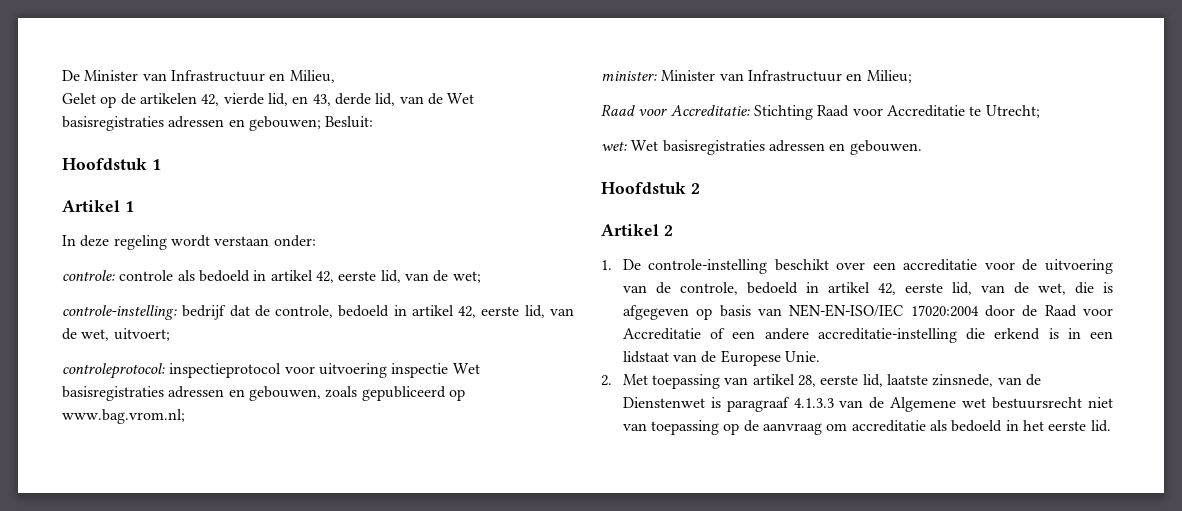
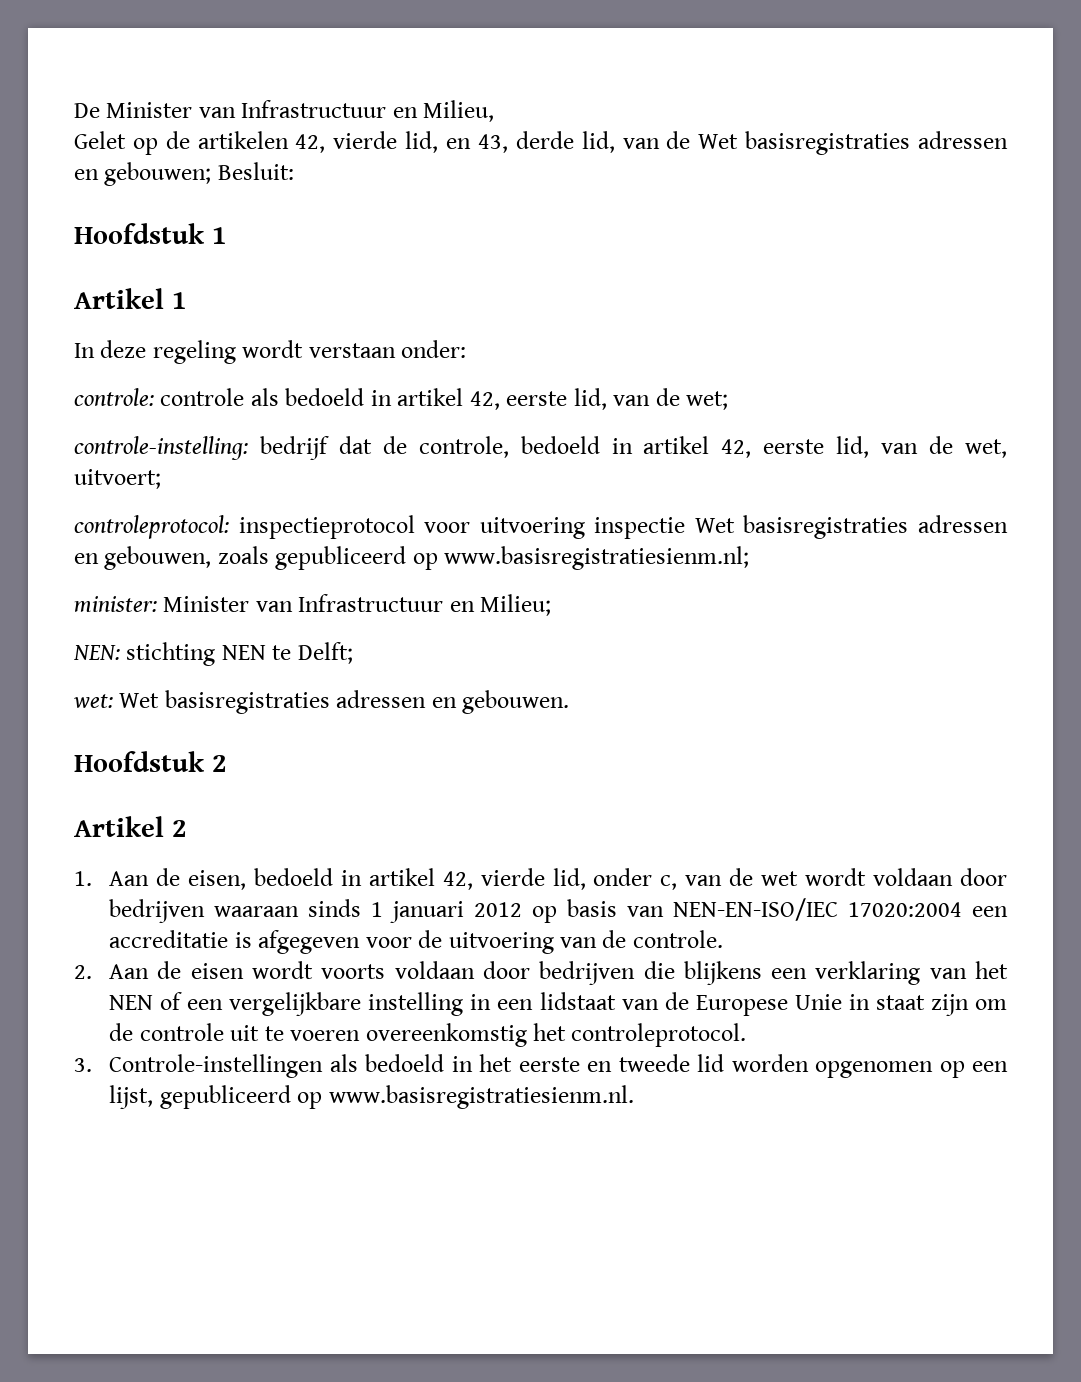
- controleprotocol: inspectieprotocol voor uitvoering inspectie Wet basisregistraties adressen en gebouwen, zoals gepubliceerd op www.bag.vrom.nl;
+ controleprotocol: inspectieprotocol voor uitvoering inspectie Wet basisregistraties adressen en gebouwen, zoals gepubliceerd op www.basisregistratiesienm.nl;
- Raad voor Accreditatie: Stichting Raad voor Accreditatie te Utrecht;
+ NEN: stichting NEN te Delft;
- 1. De controle-instelling beschikt over een accreditatie voor de uitvoering van de controle, bedoeld in artikel 42, eerste lid, van de wet, die is afgegeven op basis van NEN-EN-ISO/IEC 17020:2004 door de Raad voor Accreditatie of een andere accreditatie-instelling die erkend is in een lidstaat van de Europese Unie.
- 2. Met toepassing van artikel 28, eerste lid, laatste zinsnede, van de Dienstenwet is paragraaf 4.1.3.3 van de Algemene wet bestuursrecht niet van toepassing op de aanvraag om accreditatie als bedoeld in het eerste lid.
+ 1. Aan de eisen, bedoeld in artikel 42, vierde lid, onder c, van de wet wordt voldaan door bedrijven waaraan sinds 1 januari 2012 op basis van NEN-EN-ISO/IEC 17020:2004 een accreditatie is afgegeven voor de uitvoering van de controle.
+ 2. Aan de eisen wordt voorts voldaan door bedrijven die blijkens een verklaring van het NEN of een vergelijkbare instelling in een lidstaat van de Europese Unie in staat zijn om de controle uit te voeren overeenkomstig het controleprotocol.
+ 3. Controle-instellingen als bedoeld in het eerste en tweede lid worden opgenomen op een lijst, gepubliceerd op www.basisregistratiesienm.nl.

